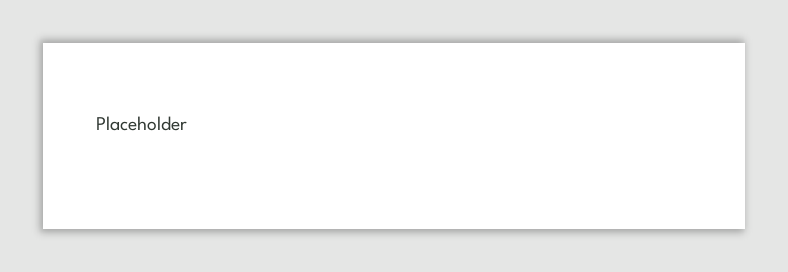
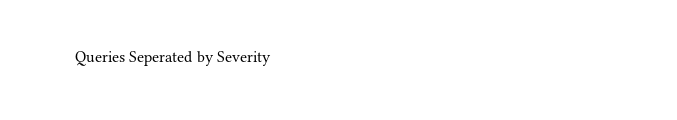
- Placeholder
+ Queries Seperated by Severity

